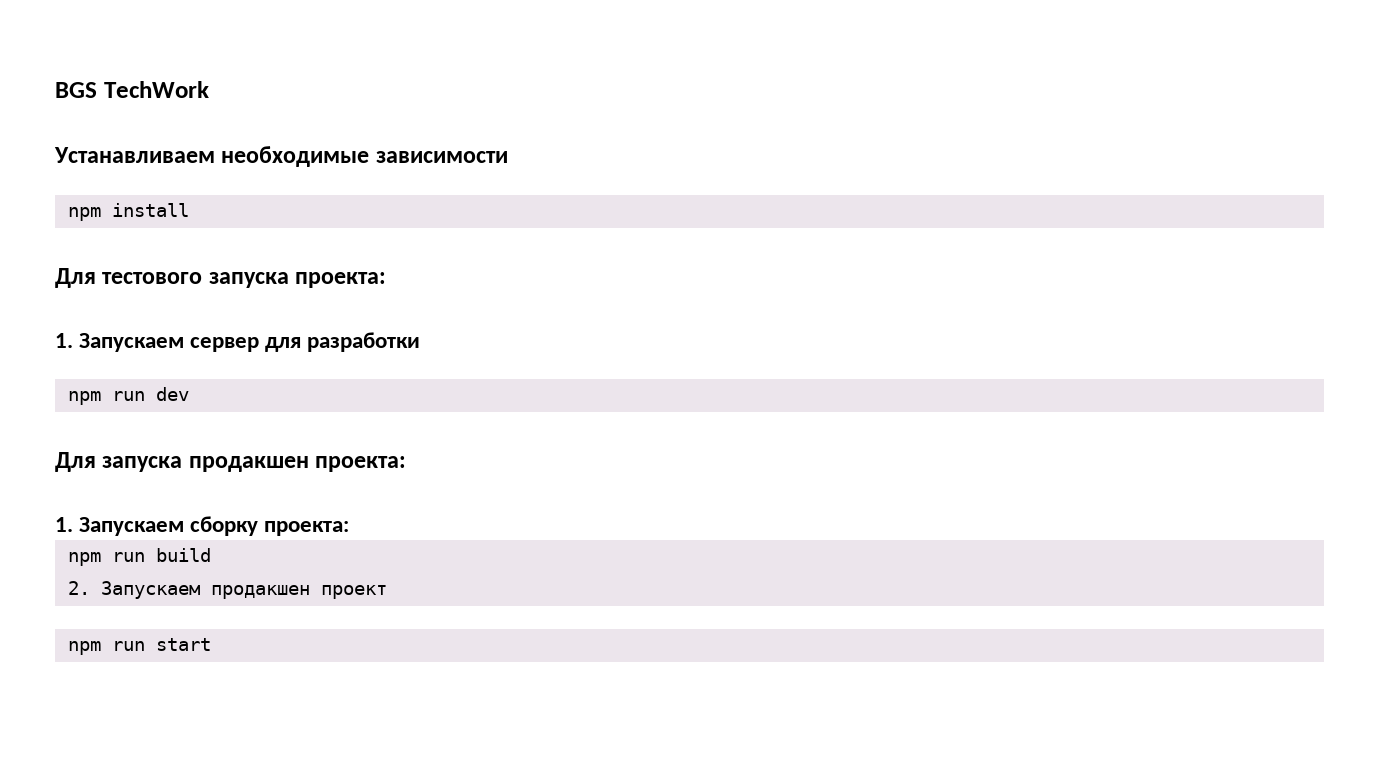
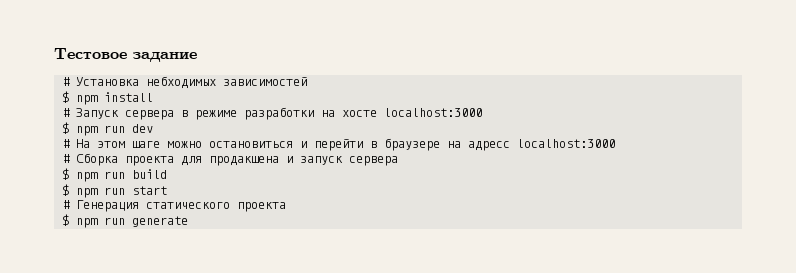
- BGS TechWork
- Устанавливаем необходимые зависимости
- npm install
- Для тестового запуска проекта:
- 1. Запускаем сервер для разработки
- npm run dev
- Для запуска продакшен проекта:
- 1. Запускаем сборку проекта:
- npm run build
+ Тестовое задание
+ # Установка небходимых зависимостей
+ $ npm install
+ # Запуск сервера в режиме разработки на хосте localhost:3000
+ $ npm run dev
+ # На этом шаге можно остановиться и перейти в браузере на адресс localhost:3000
+ # Сборка проекта для продакшена и запуск сервера
+ $ npm run build
- 2. Запускаем продакшен проект
- npm run start
+ $ npm run start
+ # Генерация статического проекта
+ $ npm run generate

